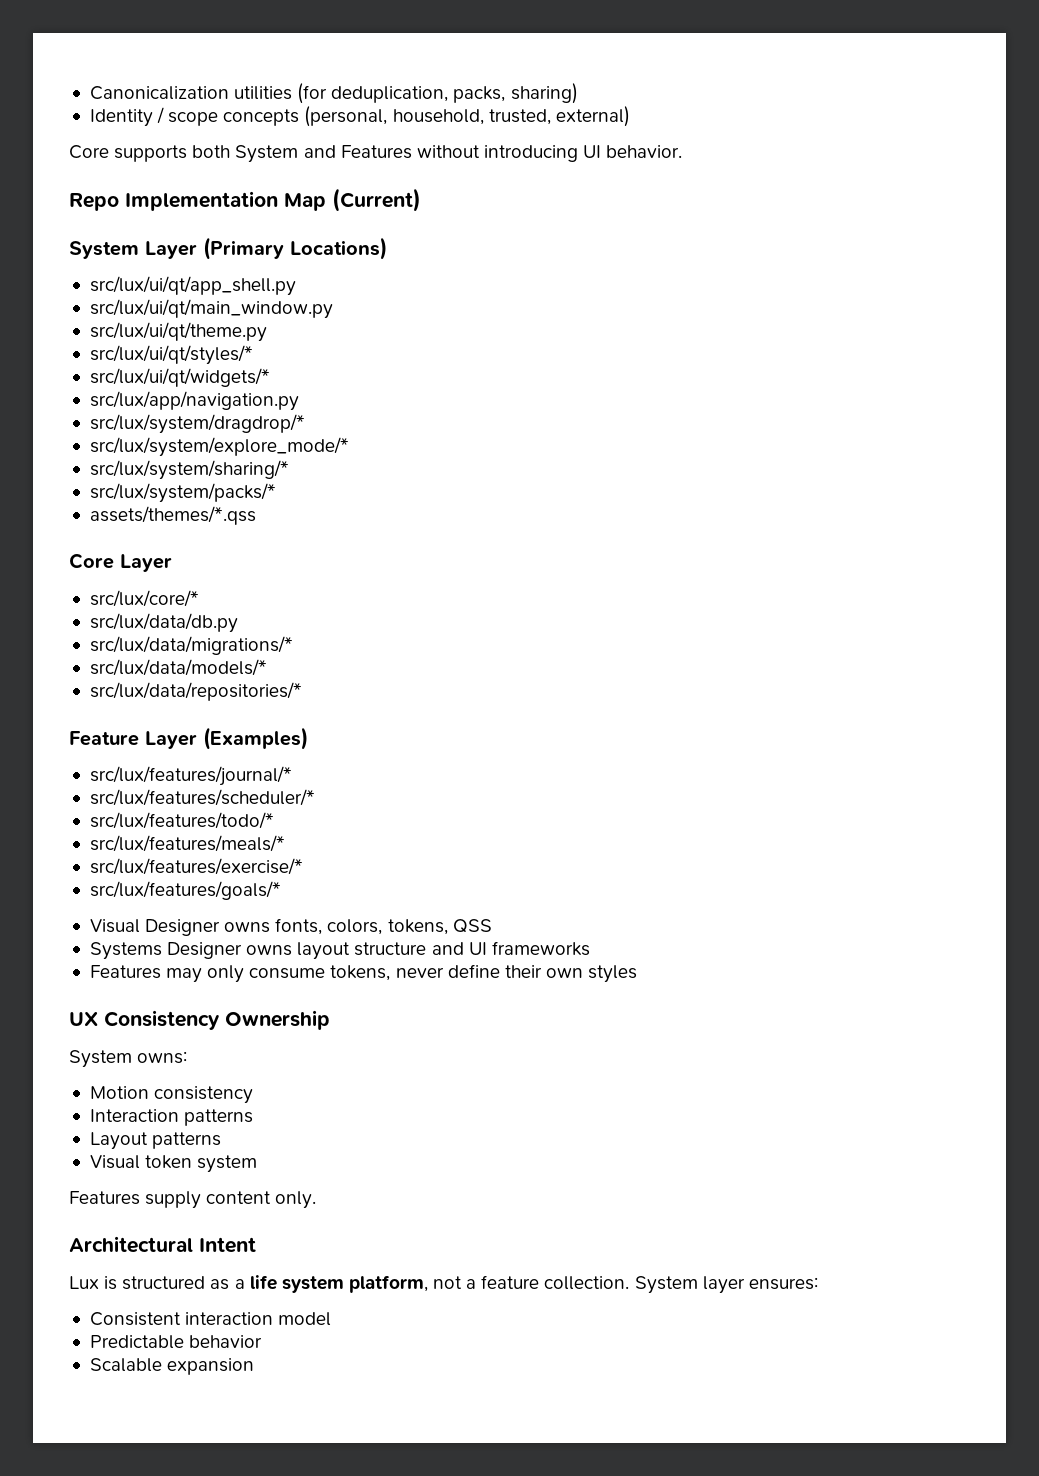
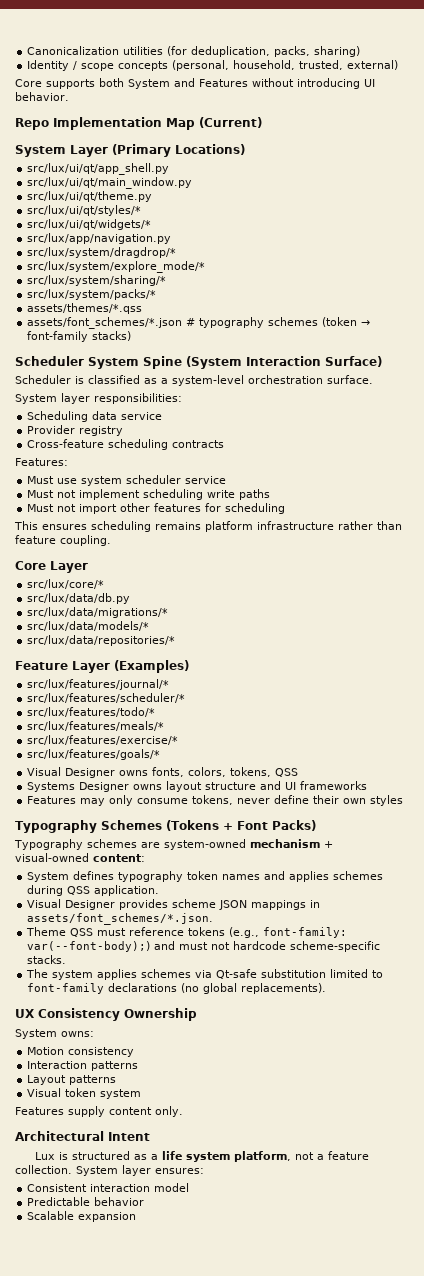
+ assets/font_schemes/*.json # typography schemes (token → font-family stacks)
+ Scheduler System Spine (System Interaction Surface)
+ Scheduler is classified as a system-level orchestration surface.
+ System layer responsibilities:
+ Scheduling data service
+ Provider registry
+ Cross-feature scheduling contracts
+ Features:
+ Must use system scheduler service
+ Must not implement scheduling write paths
+ Must not import other features for scheduling
+ This ensures scheduling remains platform infrastructure rather than feature coupling.
+ Typography Schemes (Tokens + Font Packs)
+ Typography schemes are system-owned mechanism + visual-owned content:
+ System defines typography token names and applies schemes during QSS application.
+ Visual Designer provides scheme JSON mappings in assets/font_schemes/*.json.
+ Theme QSS must reference tokens (e.g., font-family: var(--font-body);) and must not hardcode scheme-specific stacks.
+ The system applies schemes via Qt-safe substitution limited to font-family declarations (no global replacements).

